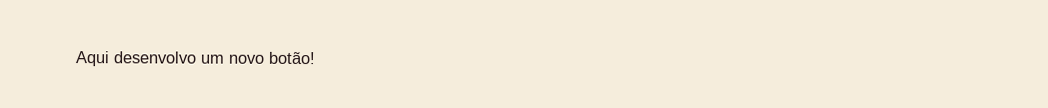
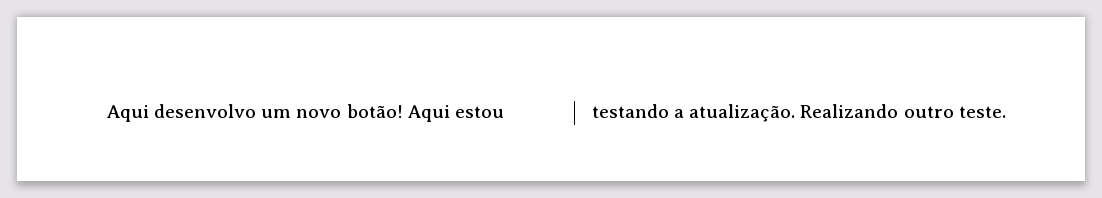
+ Aqui estou testando a atualização. Realizando outro teste.

